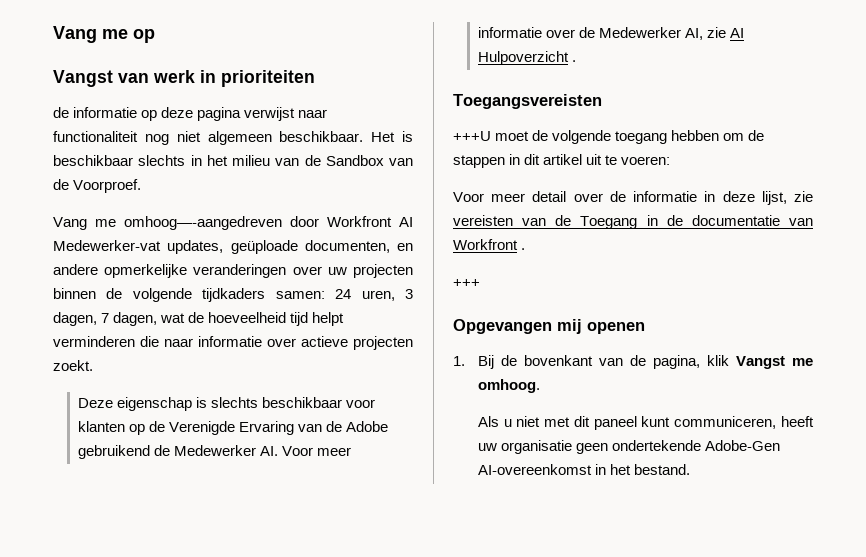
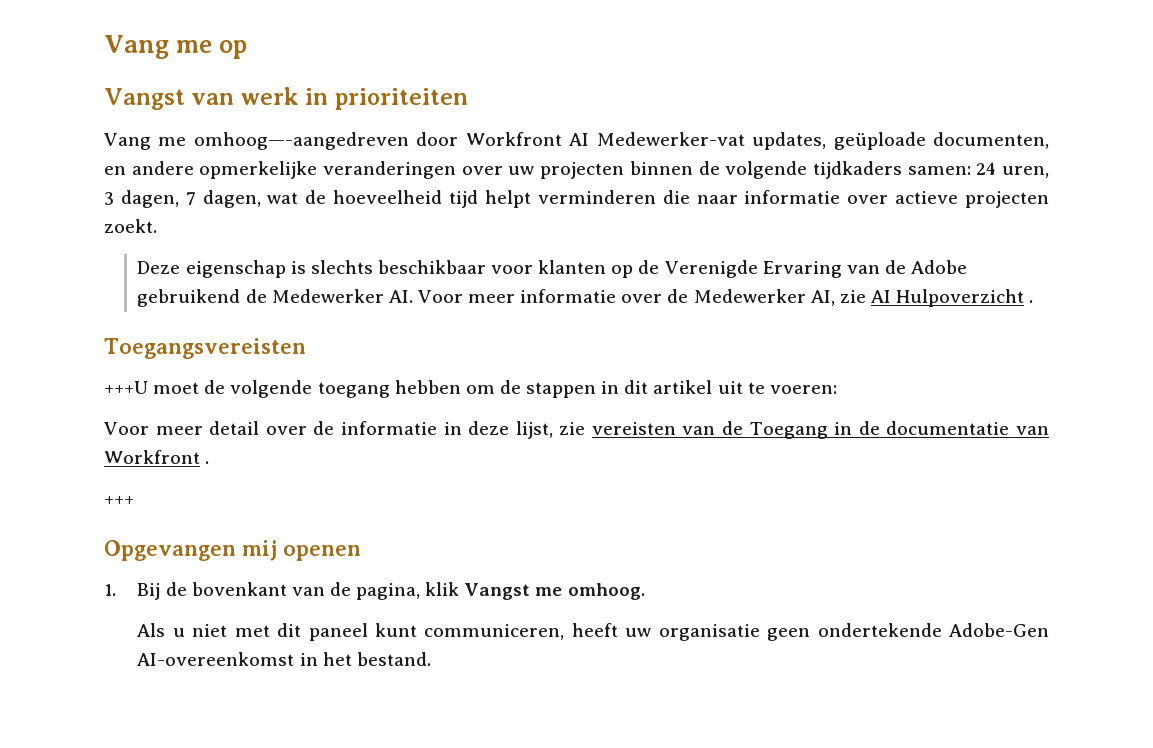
- de informatie op deze pagina verwijst naar functionaliteit nog niet algemeen beschikbaar. Het is beschikbaar slechts in het milieu van de Sandbox van de Voorproef.

